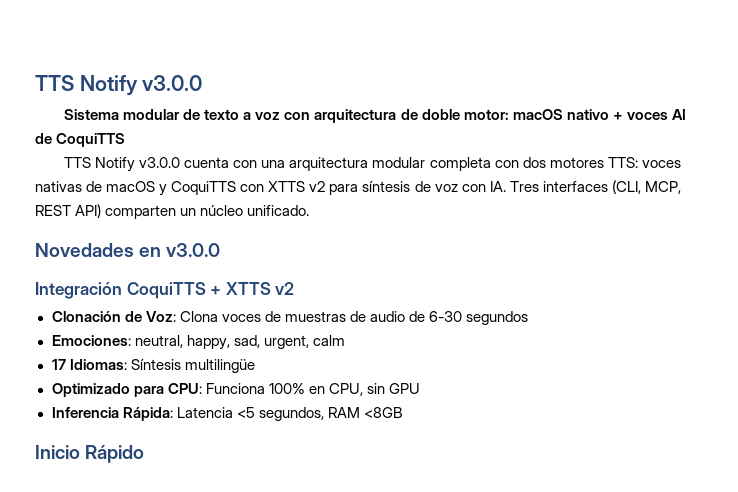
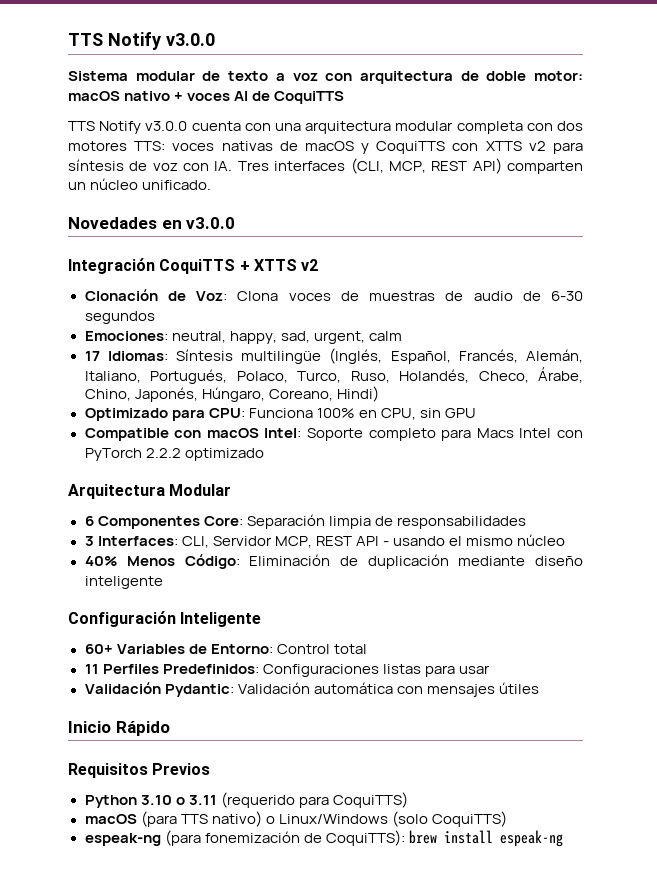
- 17 Idiomas: Síntesis multilingüe
+ 17 Idiomas: Síntesis multilingüe (Inglés, Español, Francés, Alemán, Italiano, Portugués, Polaco, Turco, Ruso, Holandés, Checo, Árabe, Chino, Japonés, Húngaro, Coreano, Hindi)
- Inferencia Rápida: Latencia <5 segundos, RAM <8GB
+ Compatible con macOS Intel: Soporte completo para Macs Intel con PyTorch 2.2.2 optimizado
+ Arquitectura Modular
+ 6 Componentes Core: Separación limpia de responsabilidades
+ 3 Interfaces: CLI, Servidor MCP, REST API - usando el mismo núcleo
+ 40% Menos Código: Eliminación de duplicación mediante diseño inteligente
+ Configuración Inteligente
+ 60+ Variables de Entorno: Control total
+ 11 Perfiles Predefinidos: Configuraciones listas para usar
+ Validación Pydantic: Validación automática con mensajes útiles
  Inicio Rápido
+ Requisitos Previos
+ Python 3.10 o 3.11 (requerido para CoquiTTS)
+ macOS (para TTS nativo) o Linux/Windows (solo CoquiTTS)
+ espeak-ng (para fonemización de CoquiTTS): brew install espeak-ng

